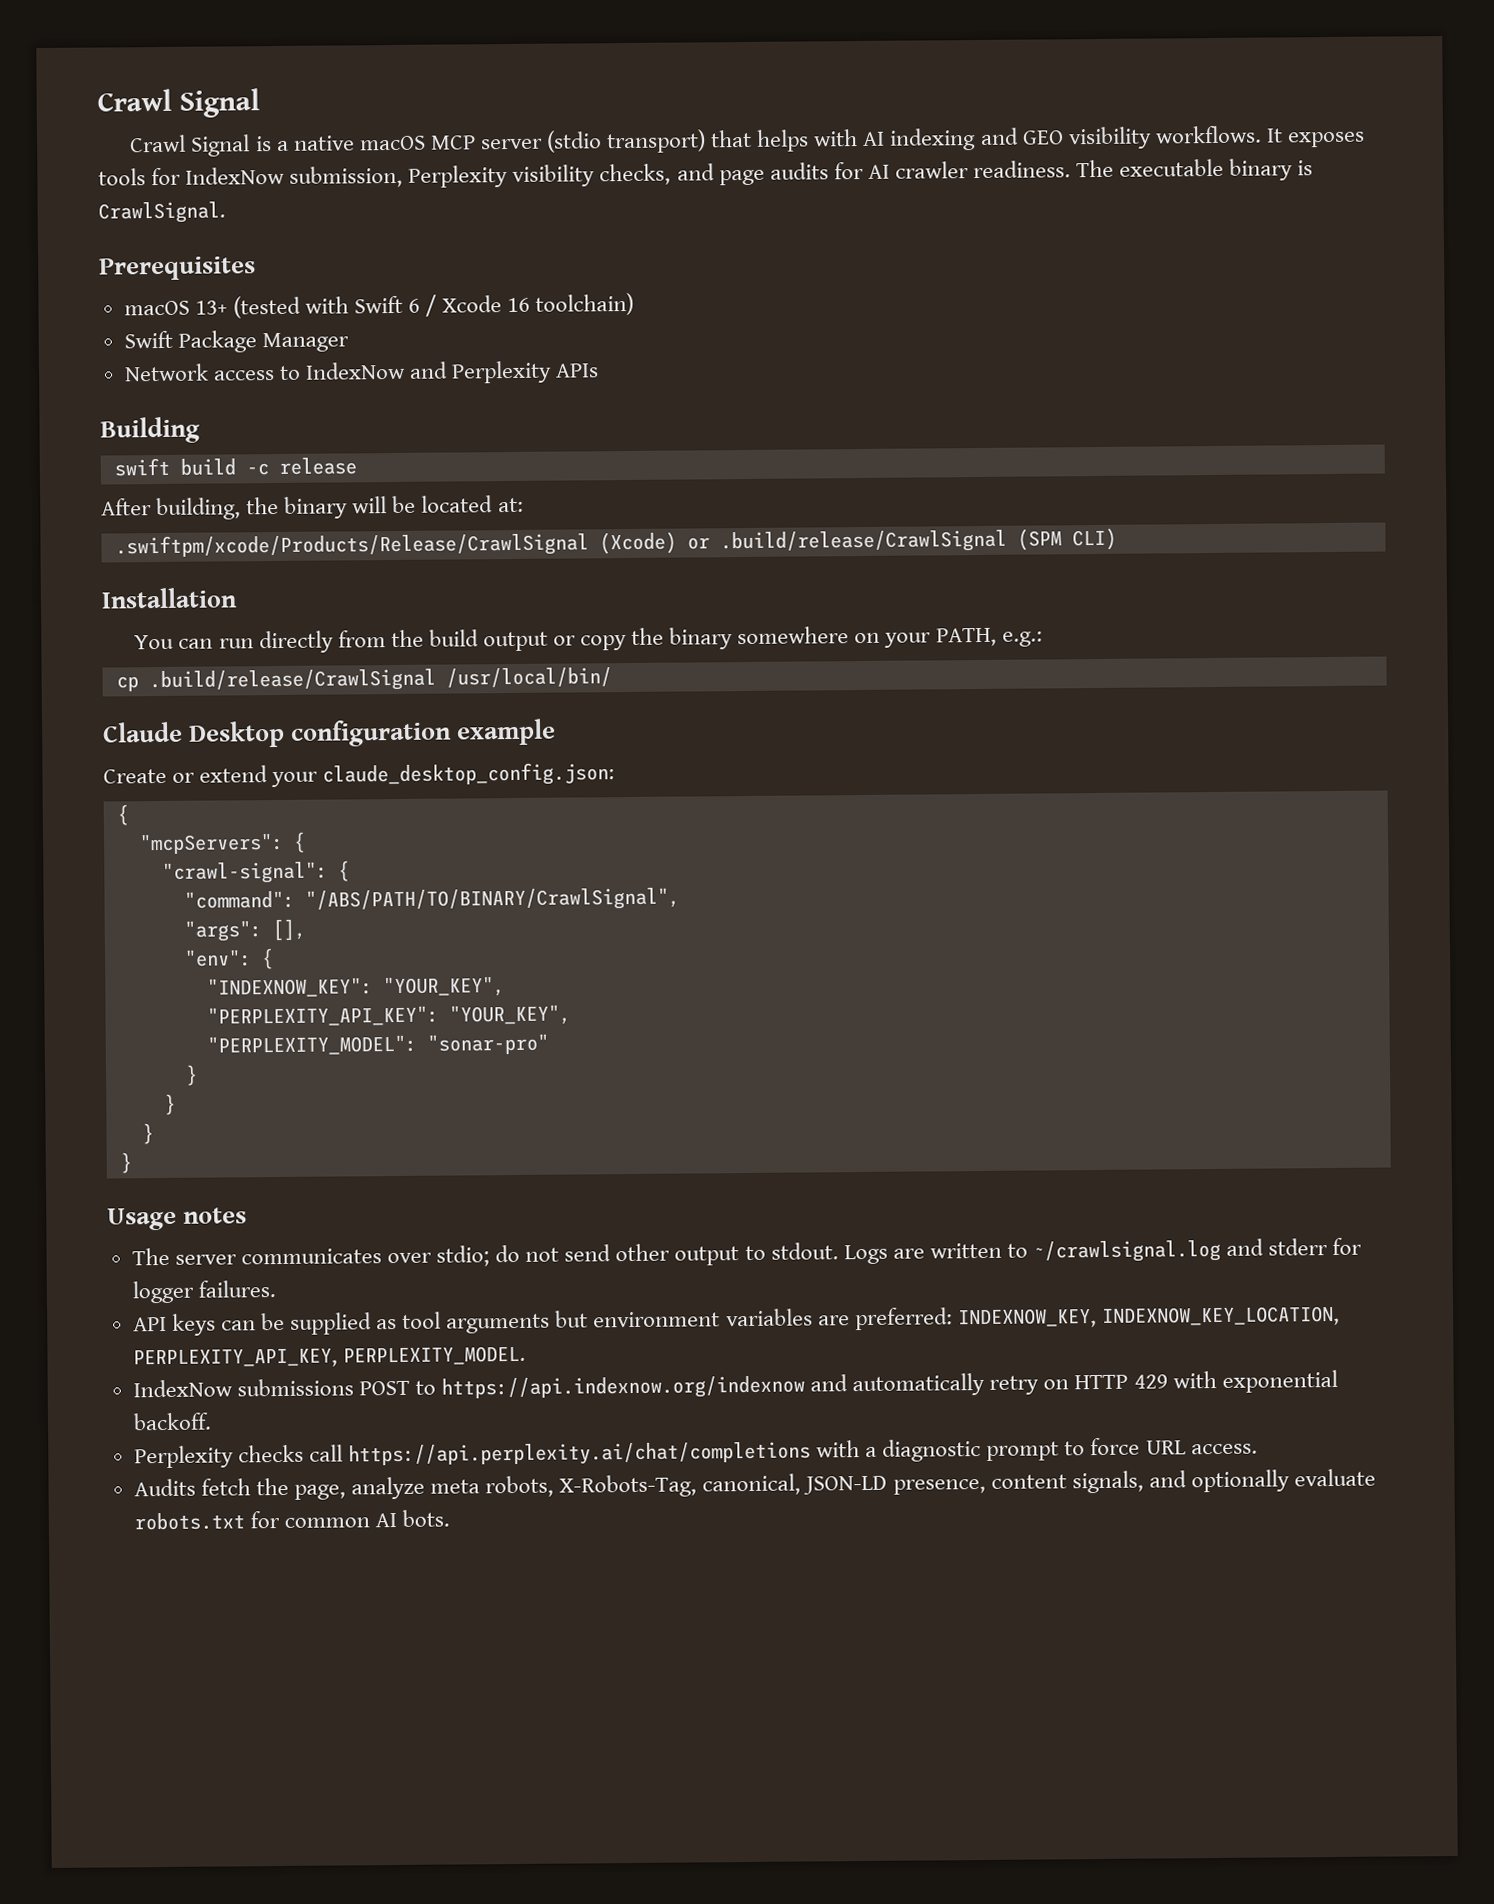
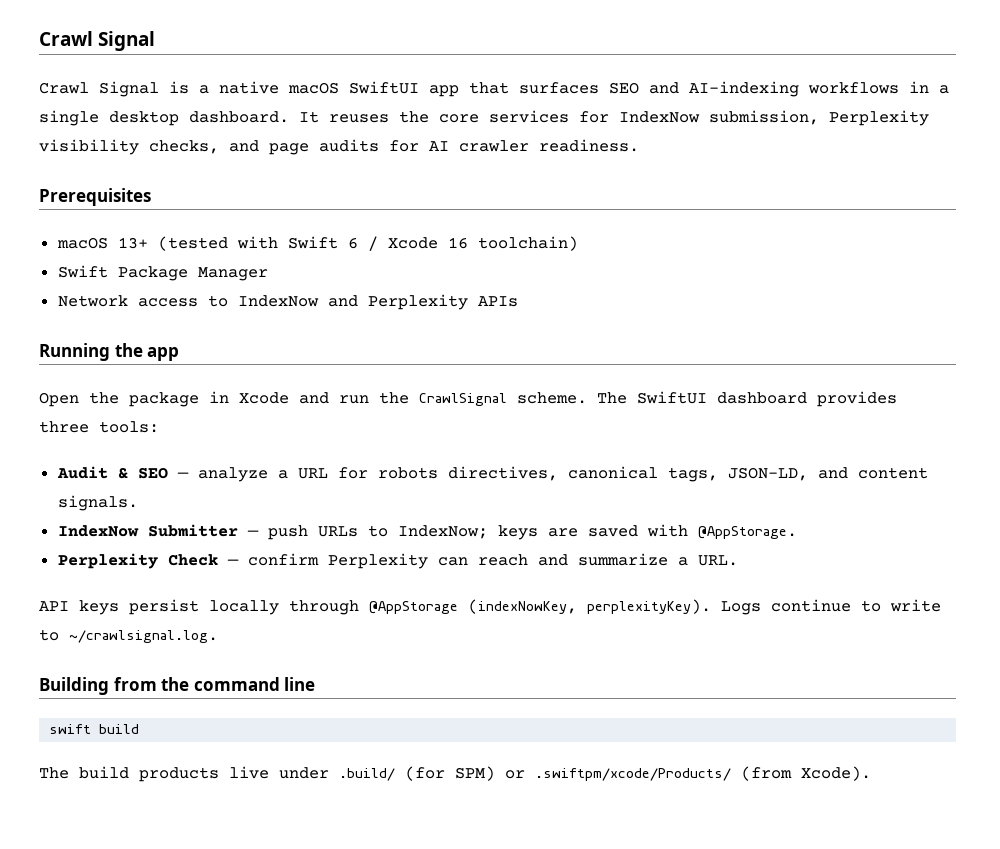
- Crawl Signal is a native macOS MCP server (stdio transport) that helps with AI indexing and GEO visibility workflows. It exposes tools for IndexNow submission, Perplexity visibility checks, and page audits for AI crawler readiness. The executable binary is CrawlSignal.
+ Crawl Signal is a native macOS SwiftUI app that surfaces SEO and AI-indexing workflows in a single desktop dashboard. It reuses the core services for IndexNow submission, Perplexity visibility checks, and page audits for AI crawler readiness.
- Building
- swift build -c release
- After building, the binary will be located at:
- .swiftpm/xcode/Products/Release/CrawlSignal (Xcode) or .build/release/CrawlSignal (SPM CLI)
- Installation
- You can run directly from the build output or copy the binary somewhere on your PATH, e.g.:
- cp .build/release/CrawlSignal /usr/local/bin/
- Claude Desktop configuration example
- Create or extend your claude_desktop_config.json:
- {
- "mcpServers": {
- "crawl-signal": {
- "command": "/ABS/PATH/TO/BINARY/CrawlSignal",
- "args": [],
- "env": {
- "INDEXNOW_KEY": "YOUR_KEY",
- "PERPLEXITY_API_KEY": "YOUR_KEY",
- "PERPLEXITY_MODEL": "sonar-pro"
- }
- }
- }
- }
- Usage notes
- The server communicates over stdio; do not send other output to stdout. Logs are written to ~/crawlsignal.log and stderr for logger failures.
- API keys can be supplied as tool arguments but environment variables are preferred: INDEXNOW_KEY, INDEXNOW_KEY_LOCATION, PERPLEXITY_API_KEY, PERPLEXITY_MODEL.
- IndexNow submissions POST to https://api.indexnow.org/indexnow and automatically retry on HTTP 429 with exponential backoff.
- Perplexity checks call https://api.perplexity.ai/chat/completions with a diagnostic prompt to force URL access.
- Audits fetch the page, analyze meta robots, X-Robots-Tag, canonical, JSON-LD presence, content signals, and optionally evaluate robots.txt for common AI bots.
+ Running the app
+ Open the package in Xcode and run the CrawlSignal scheme. The SwiftUI dashboard provides three tools:
+ Audit & SEO — analyze a URL for robots directives, canonical tags, JSON-LD, and content signals.
+ IndexNow Submitter — push URLs to IndexNow; keys are saved with @AppStorage.
+ Perplexity Check — confirm Perplexity can reach and summarize a URL.
+ API keys persist locally through @AppStorage (indexNowKey, perplexityKey). Logs continue to write to ~/crawlsignal.log.
+ Building from the command line
+ swift build
+ The build products live under .build/ (for SPM) or .swiftpm/xcode/Products/ (from Xcode).

